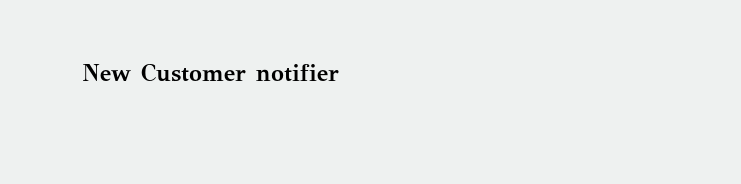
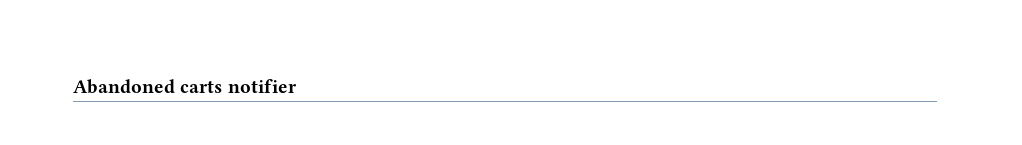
- New Customer notifier
+ Abandoned carts notifier

